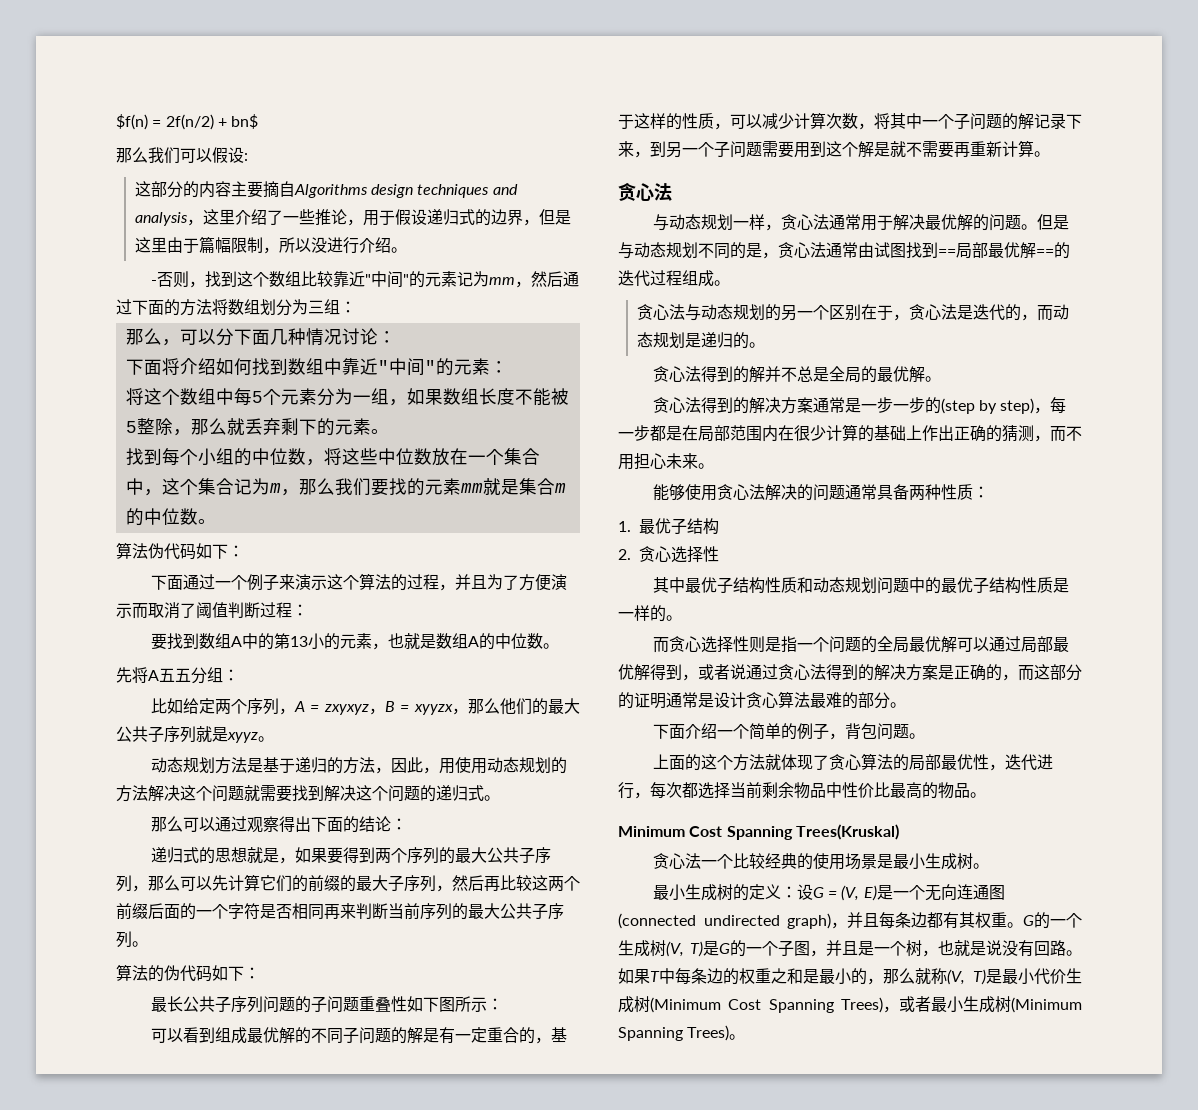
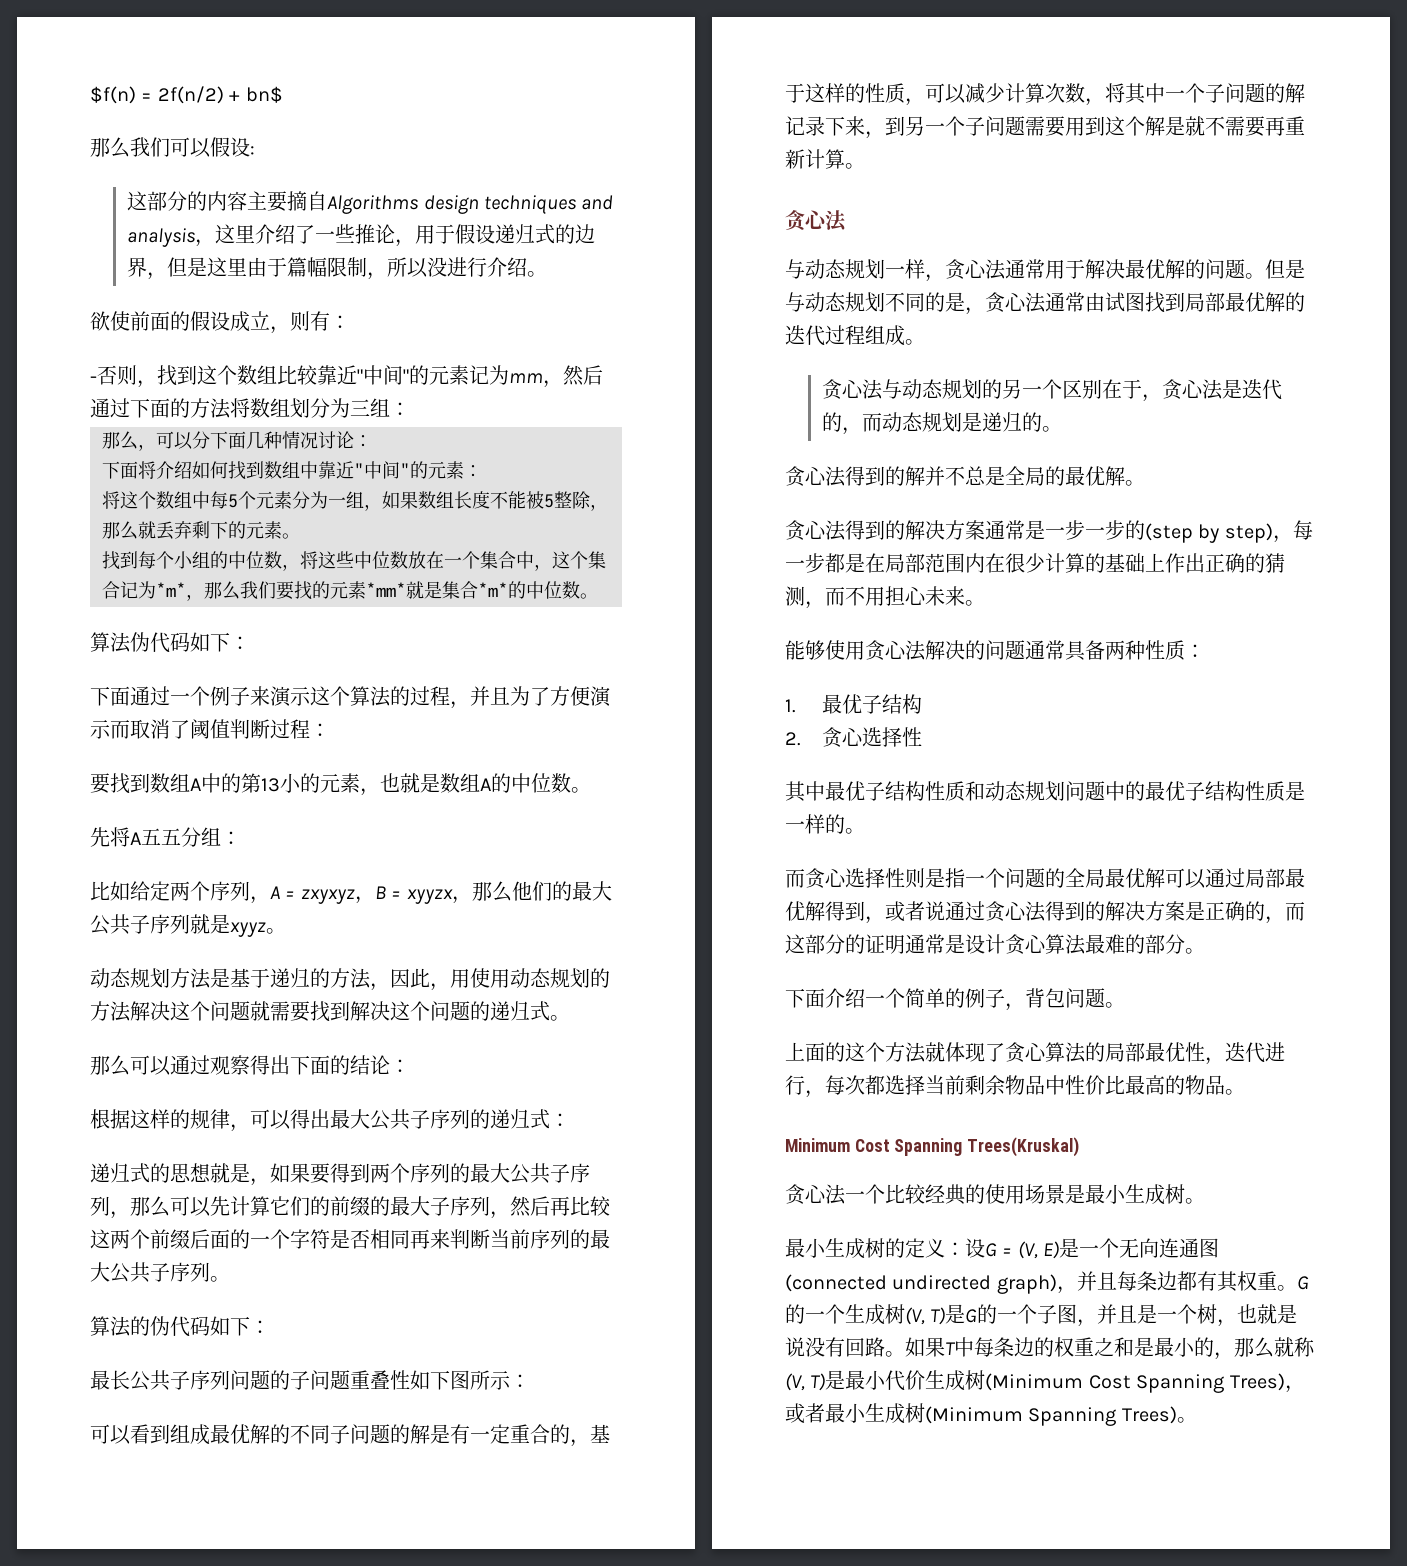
+ 欲使前面的假设成立，则有：
- 找到每个小组的中位数，将这些中位数放在一个集合中，这个集合记为m，那么我们要找的元素mm就是集合m的中位数。
+ 找到每个小组的中位数，将这些中位数放在一个集合中，这个集合记为*m*，那么我们要找的元素*mm*就是集合*m*的中位数。
+ 根据这样的规律，可以得出最大公共子序列的递归式：
- 但是与动态规划不同的是，贪心法通常由试图找到==局部最优解==的迭代过程组成。
+ 但是与动态规划不同的是，贪心法通常由试图找到局部最优解的迭代过程组成。

